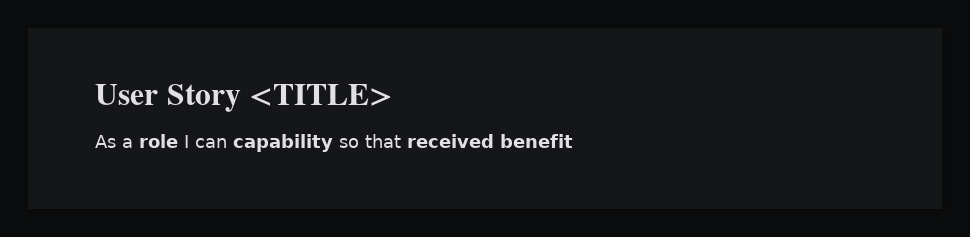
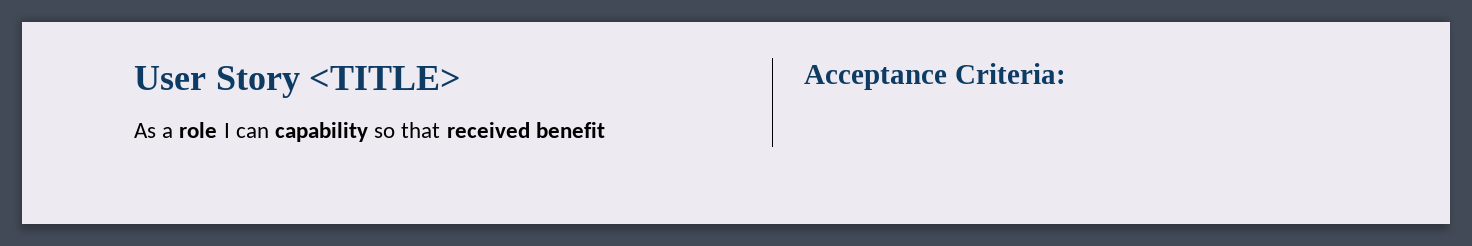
+ Acceptance Criteria:

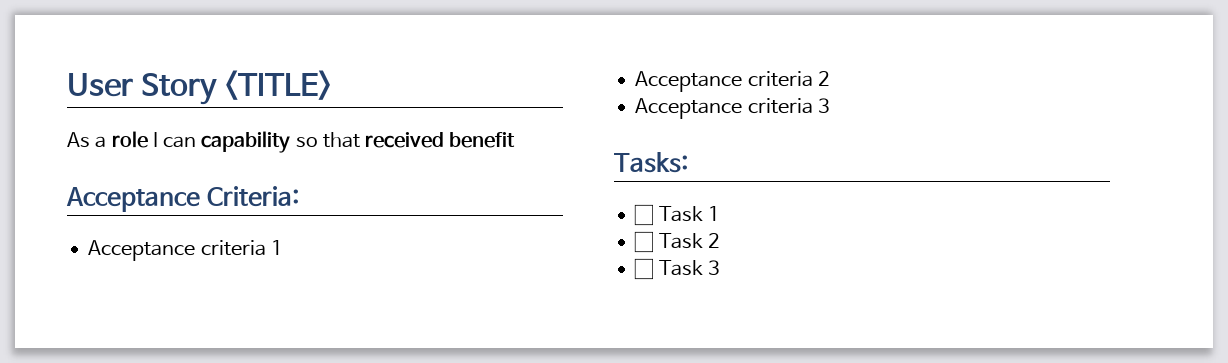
+ Acceptance criteria 1
+ Acceptance criteria 2
+ Acceptance criteria 3
+ Tasks:
+ ☐ Task 1
+ ☐ Task 2
+ ☐ Task 3

